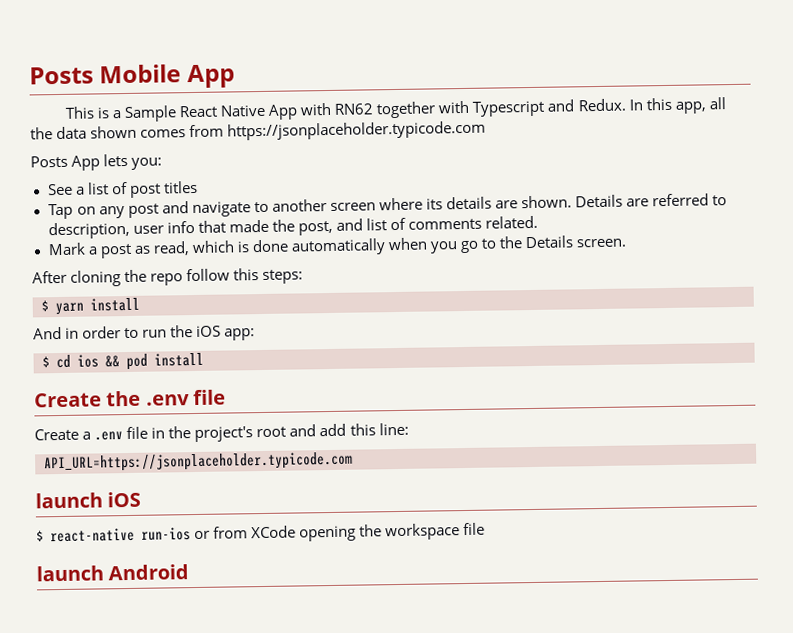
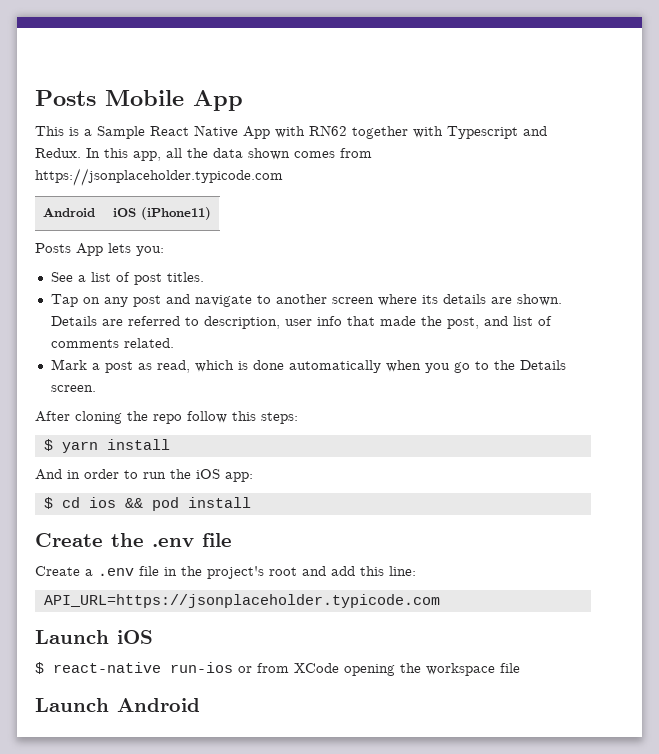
+ Android | iOS (iPhone11)
- See a list of post titles
+ See a list of post titles.
- launch iOS
+ Launch iOS
- launch Android
+ Launch Android

